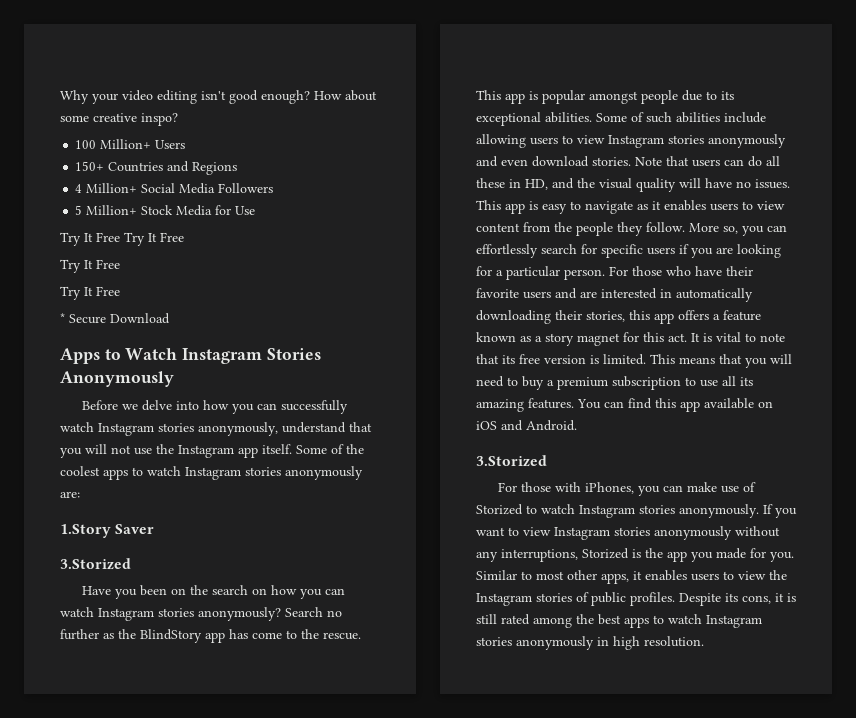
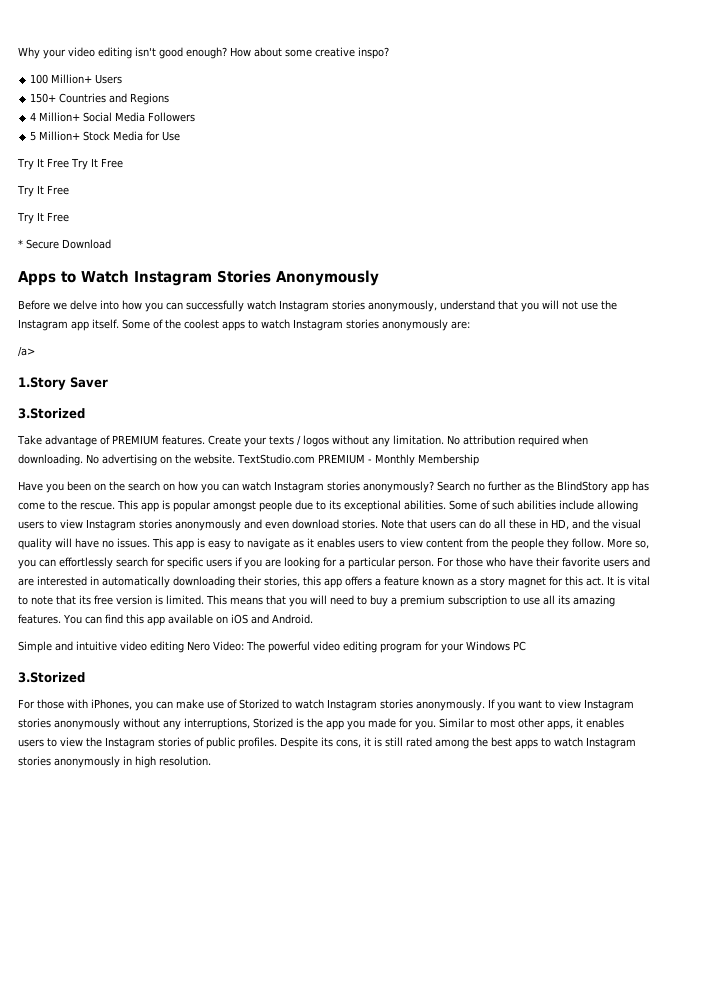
+ /a>
+ Take advantage of PREMIUM features. Create your texts / logos without any limitation. No attribution required when downloading. No advertising on the website. TextStudio.com PREMIUM - Monthly Membership
+ Simple and intuitive video editing Nero Video: The powerful video editing program for your Windows PC

